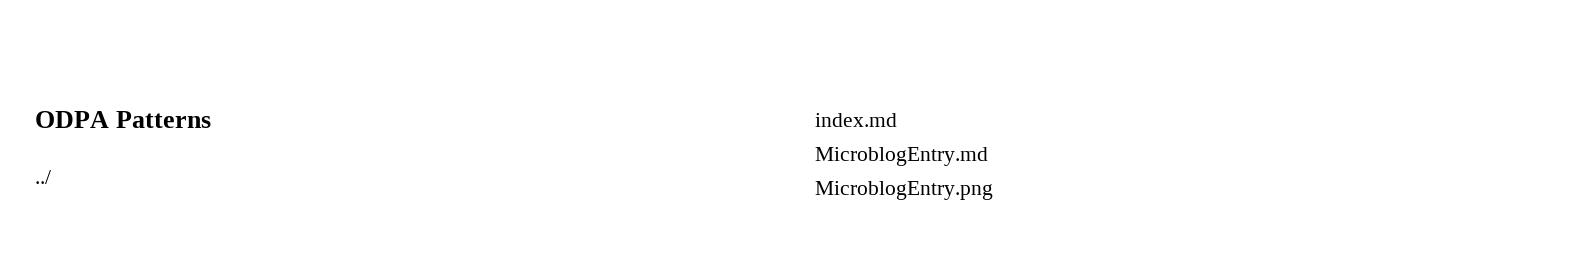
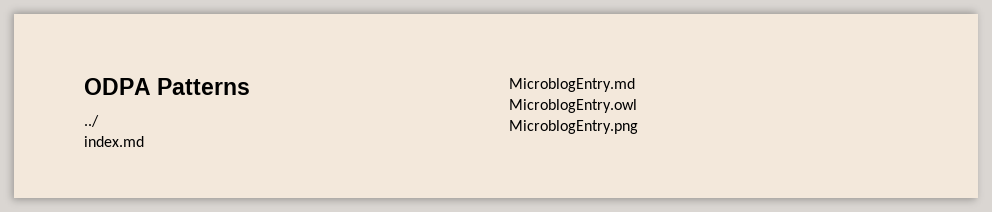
+ MicroblogEntry.owl

